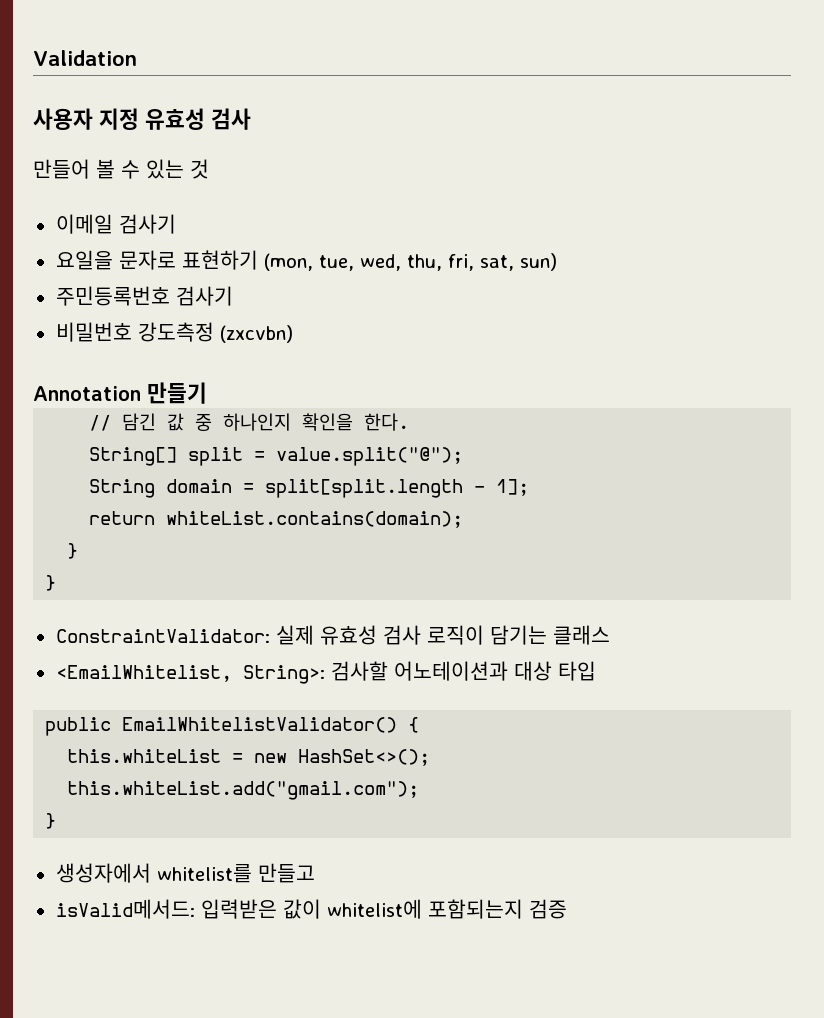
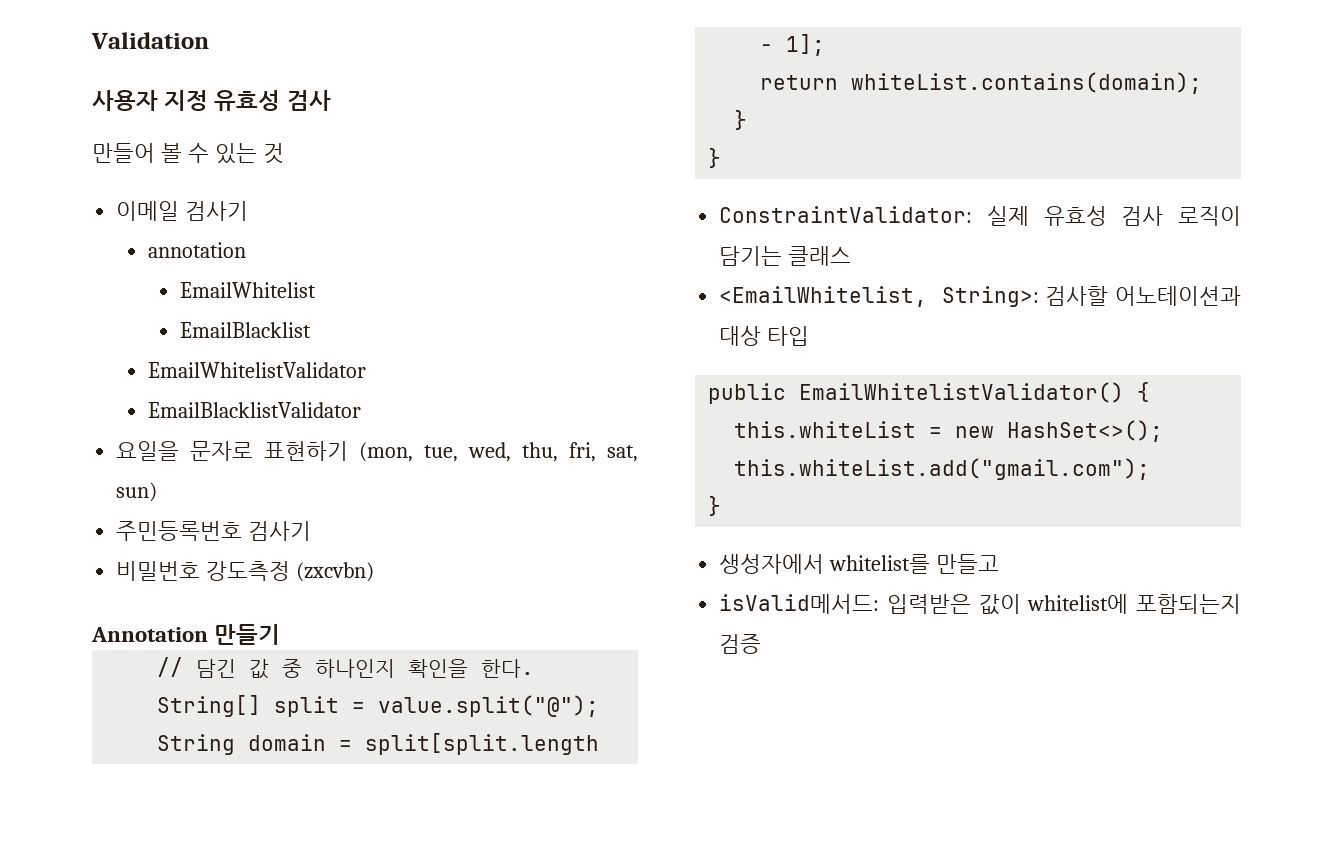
+ annotation
+ EmailWhitelist
+ EmailBlacklist
+ EmailWhitelistValidator
+ EmailBlacklistValidator

